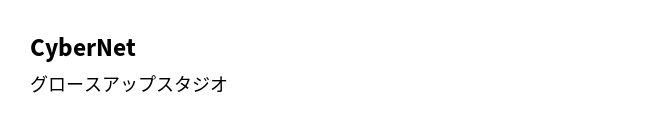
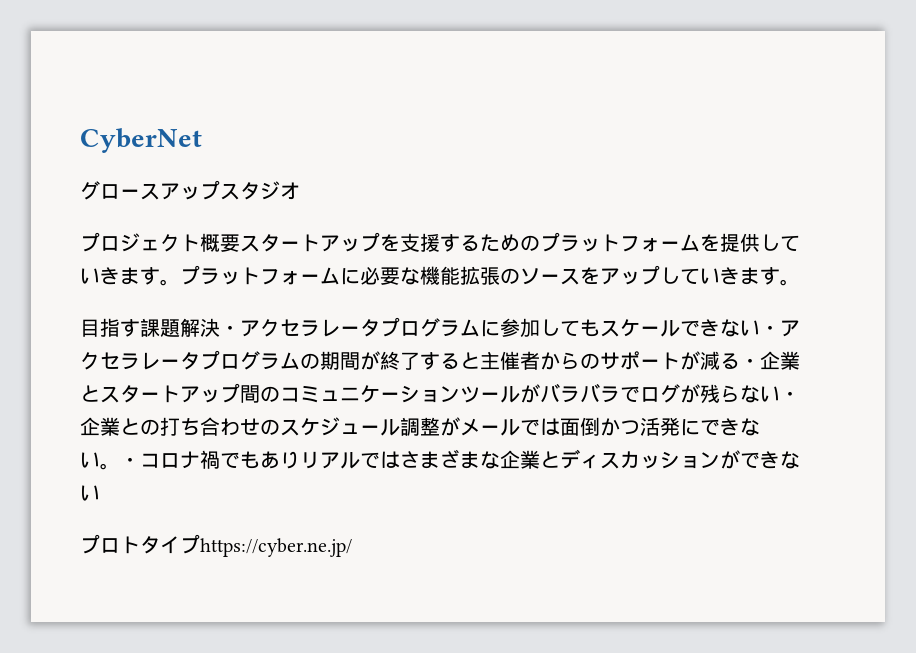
+ プロジェクト概要スタートアップを支援するためのプラットフォームを提供していきます。プラットフォームに必要な機能拡張のソースをアップしていきます。
+ 目指す課題解決・アクセラレータプログラムに参加してもスケールできない・アクセラレータプログラムの期間が終了すると主催者からのサポートが減る・企業とスタートアップ間のコミュニケーションツールがバラバラでログが残らない・企業との打ち合わせのスケジュール調整がメールでは面倒かつ活発にできない。・コロナ禍でもありリアルではさまざまな企業とディスカッションができない
+ プロトタイプhttps://cyber.ne.jp/

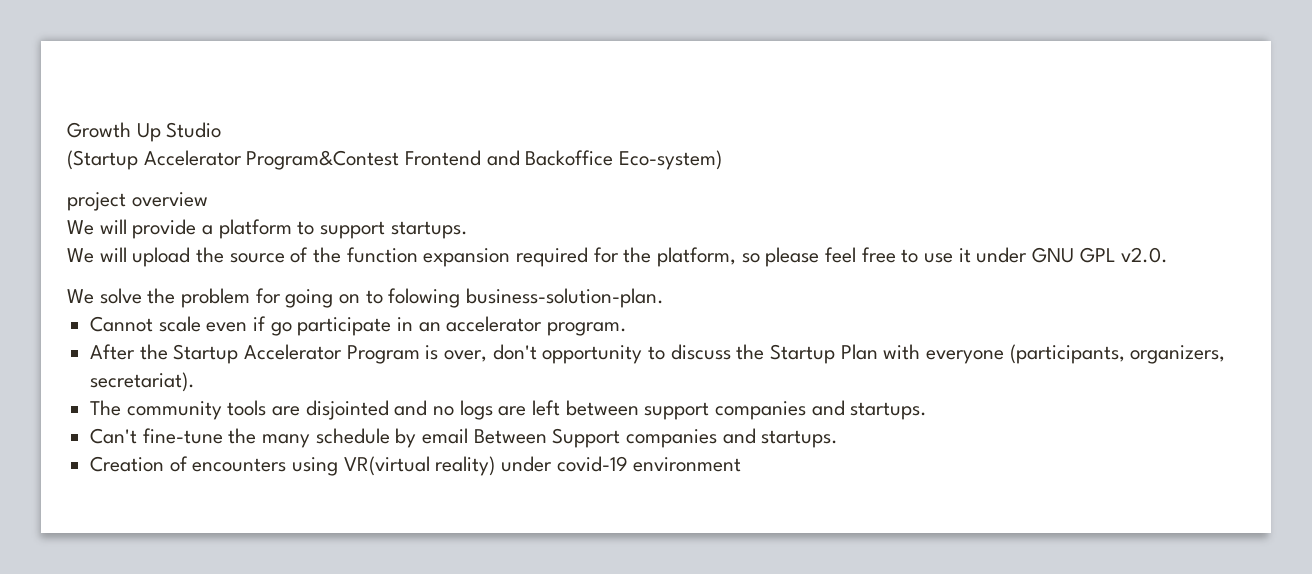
- CyberNet
- グロースアップスタジオ
- プロジェクト概要スタートアップを支援するためのプラットフォームを提供していきます。プラットフォームに必要な機能拡張のソースをアップしていきます。
- 目指す課題解決・アクセラレータプログラムに参加してもスケールできない・アクセラレータプログラムの期間が終了すると主催者からのサポートが減る・企業とスタートアップ間のコミュニケーションツールがバラバラでログが残らない・企業との打ち合わせのスケジュール調整がメールでは面倒かつ活発にできない。・コロナ禍でもありリアルではさまざまな企業とディスカッションができない
- プロトタイプhttps://cyber.ne.jp/
+ Growth Up Studio
+ (Startup Accelerator Program&Contest Frontend and Backoffice Eco-system)
+ project overview
+ We will provide a platform to support startups.
+ We will upload the source of the function expansion required for the platform, so please feel free to use it under GNU GPL v2.0.
+ We solve the problem for going on to folowing business-solution-plan.
+ Cannot scale even if go participate in an accelerator program.
+ After the Startup Accelerator Program is over, don't opportunity to discuss the Startup Plan with everyone (participants, organizers, secretariat).
+ The community tools are disjointed and no logs are left between support companies and startups.
+ Can't fine-tune the many schedule by email Between Support companies and startups.
+ Creation of encounters using VR(virtual reality) under covid-19 environment

